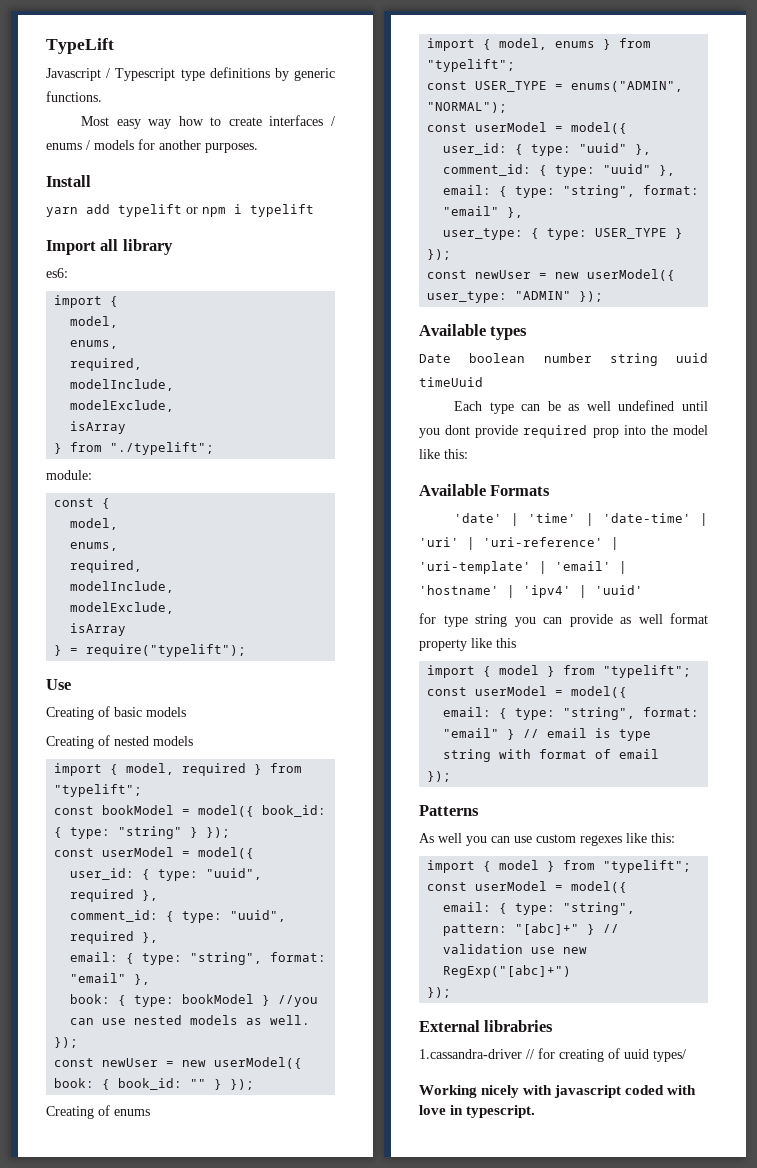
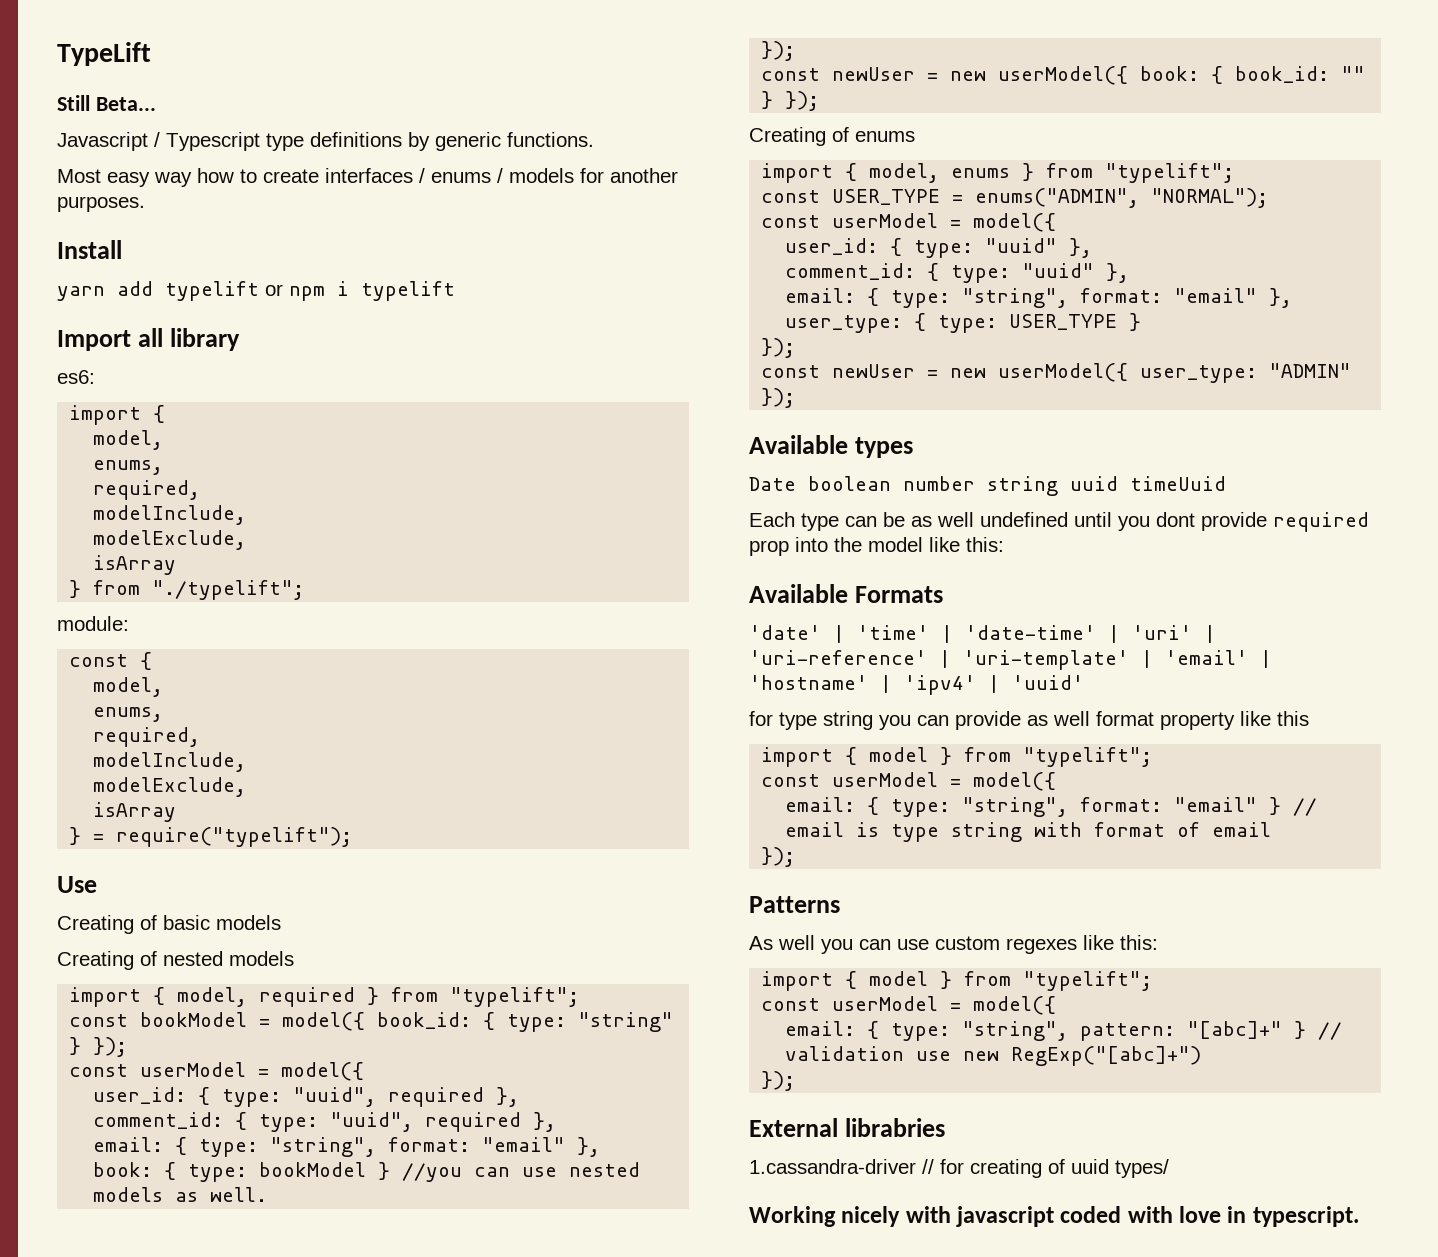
+ Still Beta...

